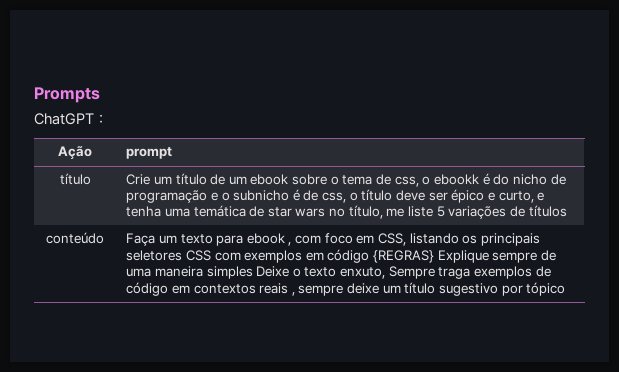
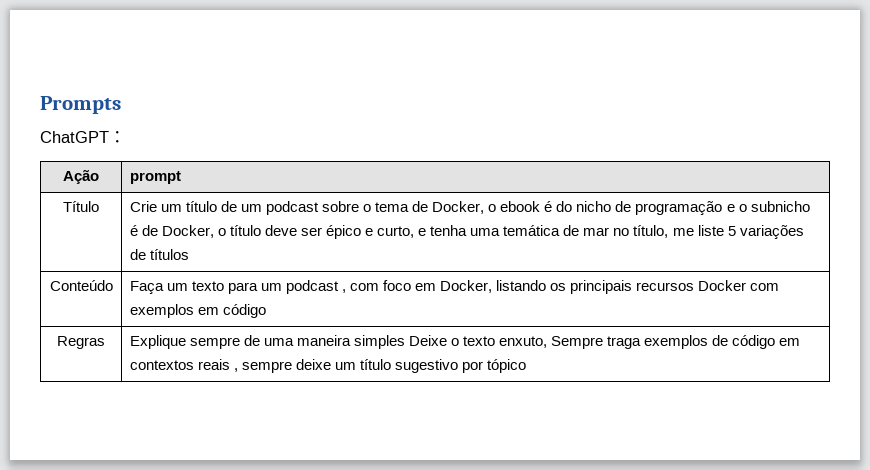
  Ação | prompt
- título
+ Título
- Crie um título de um ebook sobre o tema de css, o ebookk é do nicho de programação e o subnicho é de css, o título deve ser épico e curto, e tenha uma temática de star wars no título, me liste 5 variações de títulos
+ Crie um título de um podcast sobre o tema de Docker, o ebook é do nicho de programação e o subnicho é de Docker, o título deve ser épico e curto, e tenha uma temática de mar no título, me liste 5 variações de títulos
- conteúdo
+ Conteúdo
- Faça um texto para ebook , com foco em CSS, listando os principais seletores CSS com exemplos em código {REGRAS} Explique sempre de uma maneira simples Deixe o texto enxuto, Sempre traga exemplos de código em contextos reais , sempre deixe um título sugestivo por tópico
+ Faça um texto para um podcast , com foco em Docker, listando os principais recursos Docker com exemplos em código
+ Regras | Explique sempre de uma maneira simples Deixe o texto enxuto, Sempre traga exemplos de código em contextos reais , sempre deixe um título sugestivo por tópico

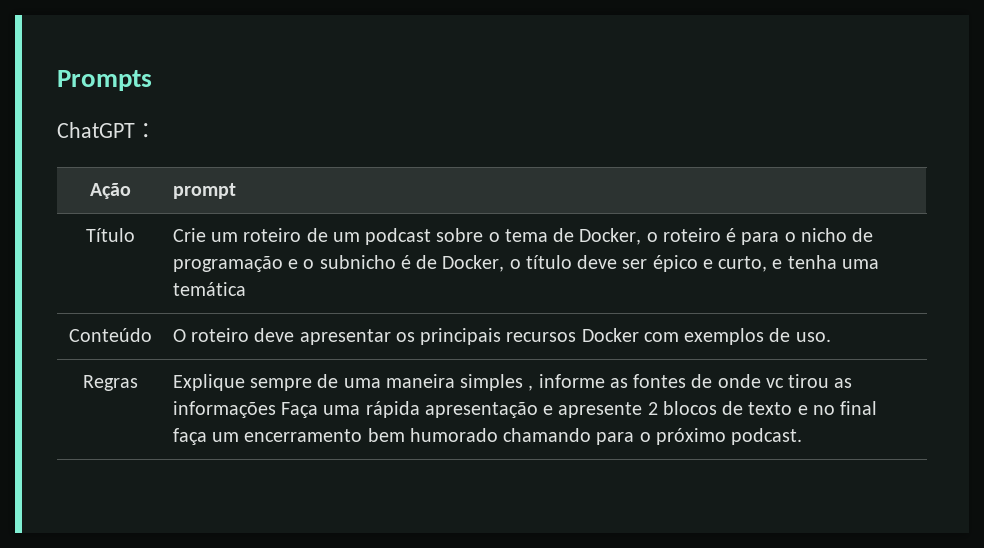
- Crie um título de um podcast sobre o tema de Docker, o ebook é do nicho de programação e o subnicho é de Docker, o título deve ser épico e curto, e tenha uma temática de mar no título, me liste 5 variações de títulos
- Conteúdo | Faça um texto para um podcast , com foco em Docker, listando os principais recursos Docker com exemplos em código
+ Crie um roteiro de um podcast sobre o tema de Docker, o roteiro é para o nicho de programação e o subnicho é de Docker, o título deve ser épico e curto, e tenha uma temática
+ Conteúdo | O roteiro deve apresentar os principais recursos Docker com exemplos de uso.
- Regras | Explique sempre de uma maneira simples Deixe o texto enxuto, Sempre traga exemplos de código em contextos reais , sempre deixe um título sugestivo por tópico
+ Regras | Explique sempre de uma maneira simples , informe as fontes de onde vc tirou as informações Faça uma rápida apresentação e apresente 2 blocos de texto e no final faça um encerramento bem humorado chamando para o próximo podcast.

